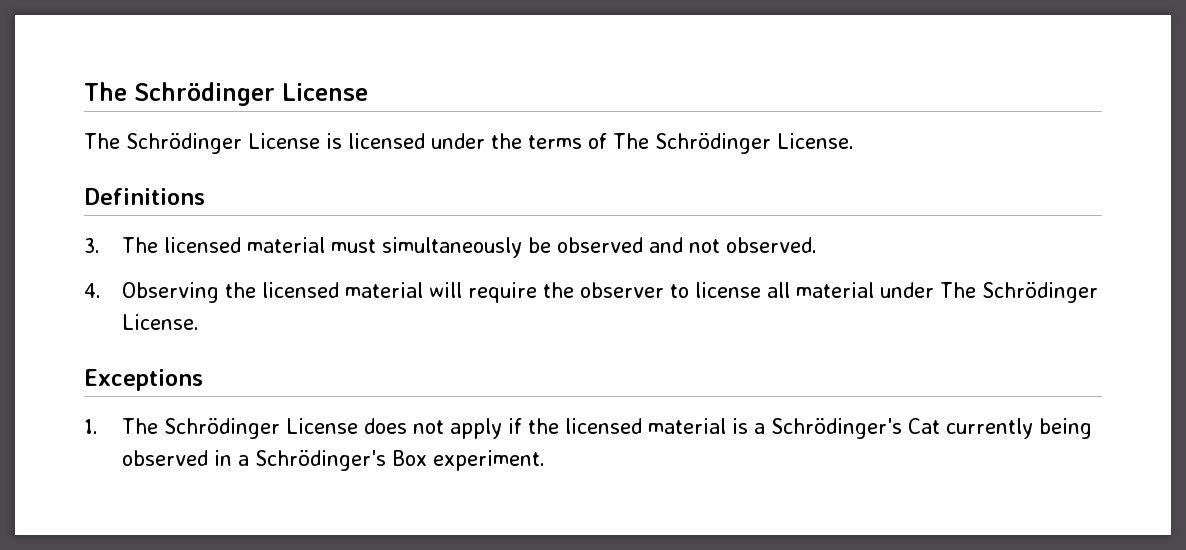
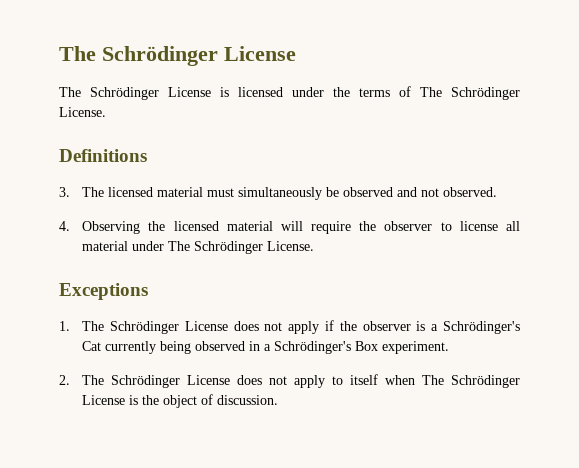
- 1. The Schrödinger License does not apply if the licensed material is a Schrödinger's Cat currently being observed in a Schrödinger's Box experiment.
+ 1. The Schrödinger License does not apply if the observer is a Schrödinger's Cat currently being observed in a Schrödinger's Box experiment.
+ 2. The Schrödinger License does not apply to itself when The Schrödinger License is the object of discussion.

